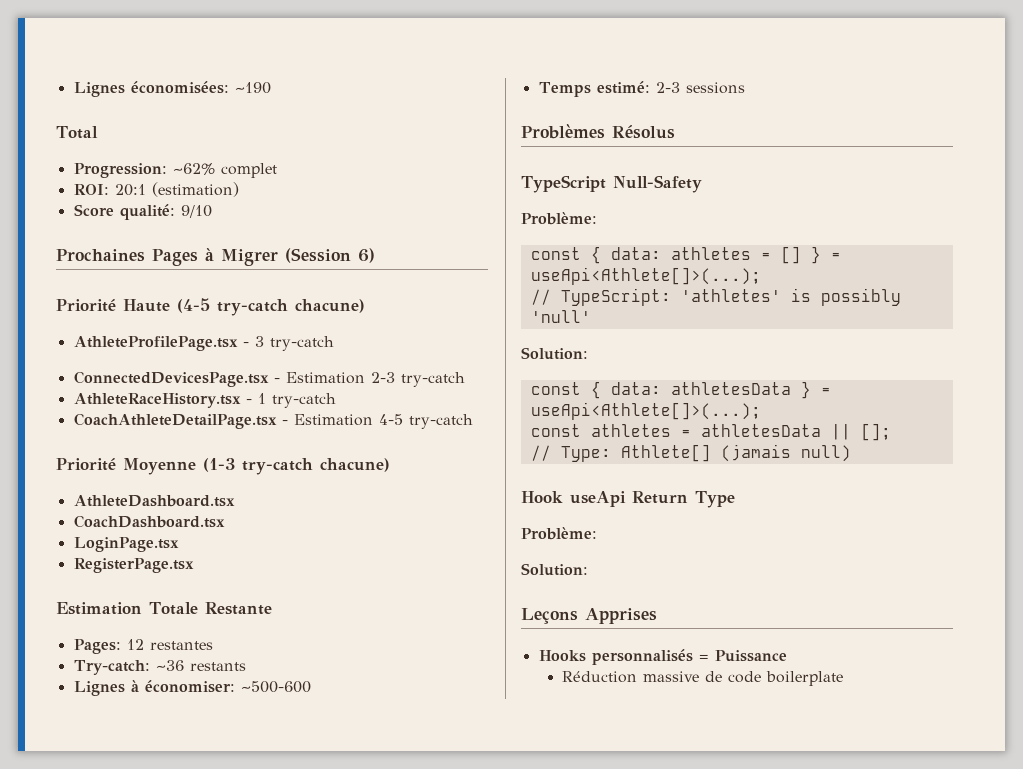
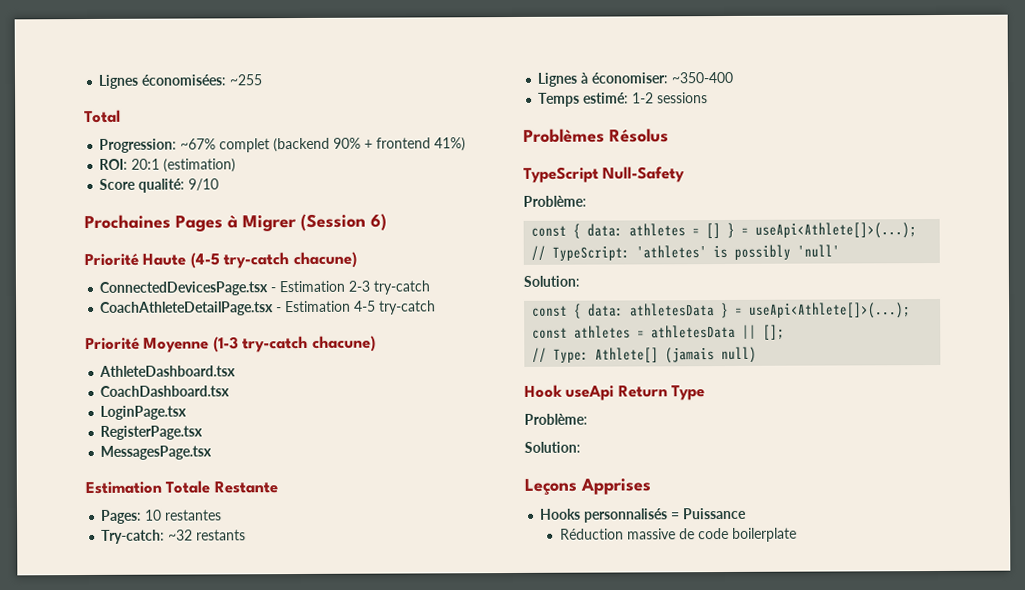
- Lignes économisées: ~190
+ Lignes économisées: ~255
- Progression: ~62% complet
+ Progression: ~67% complet (backend 90% + frontend 41%)
- AthleteProfilePage.tsx - 3 try-catch
- AthleteRaceHistory.tsx - 1 try-catch
+ MessagesPage.tsx
- Pages: 12 restantes
+ Pages: 10 restantes
- Try-catch: ~36 restants
+ Try-catch: ~32 restants
- Lignes à économiser: ~500-600
+ Lignes à économiser: ~350-400
- Temps estimé: 2-3 sessions
+ Temps estimé: 1-2 sessions

